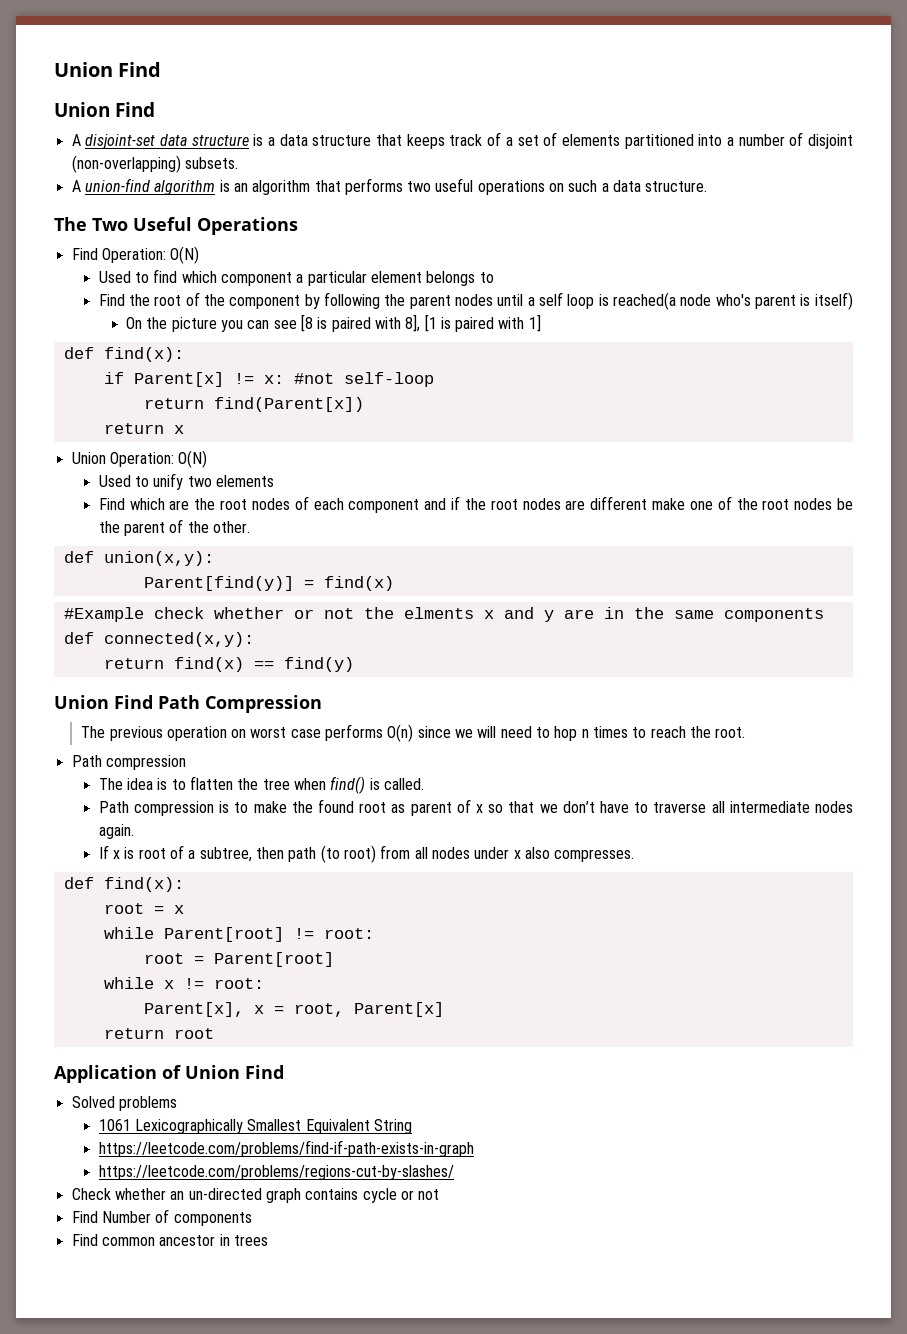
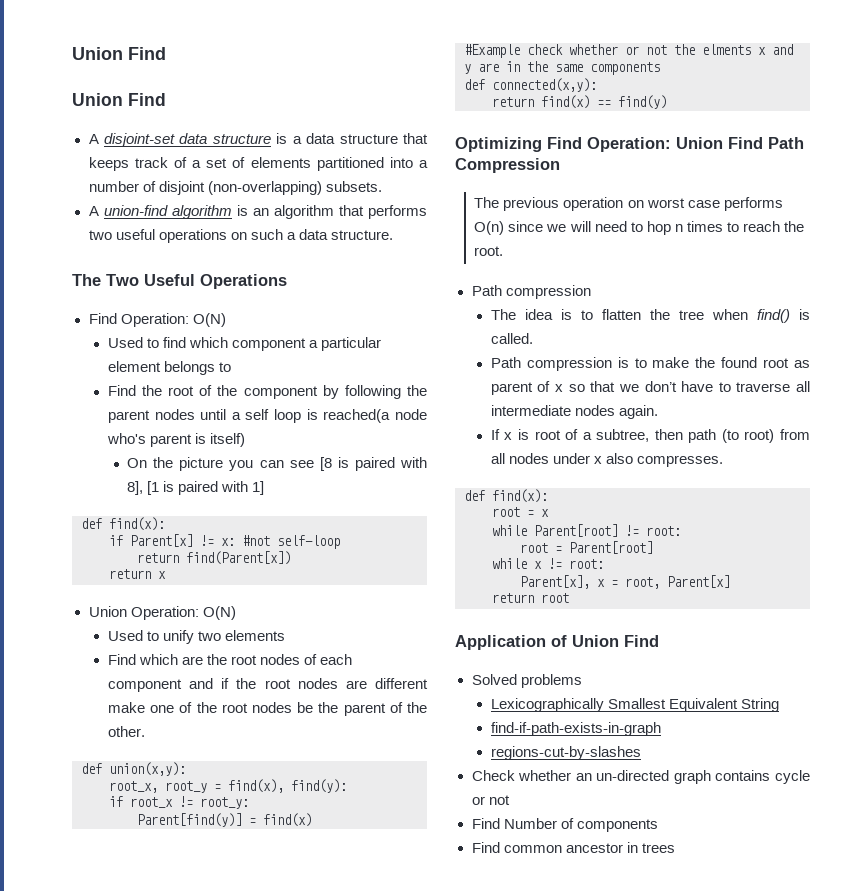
+ root_x, root_y = find(x), find(y):
+ if root_x != root_y:
- Union Find Path Compression
+ Optimizing Find Operation: Union Find Path Compression
- 1061 Lexicographically Smallest Equivalent String
+ Lexicographically Smallest Equivalent String
- https://leetcode.com/problems/find-if-path-exists-in-graph
- https://leetcode.com/problems/regions-cut-by-slashes/
+ find-if-path-exists-in-graph
+ regions-cut-by-slashes

